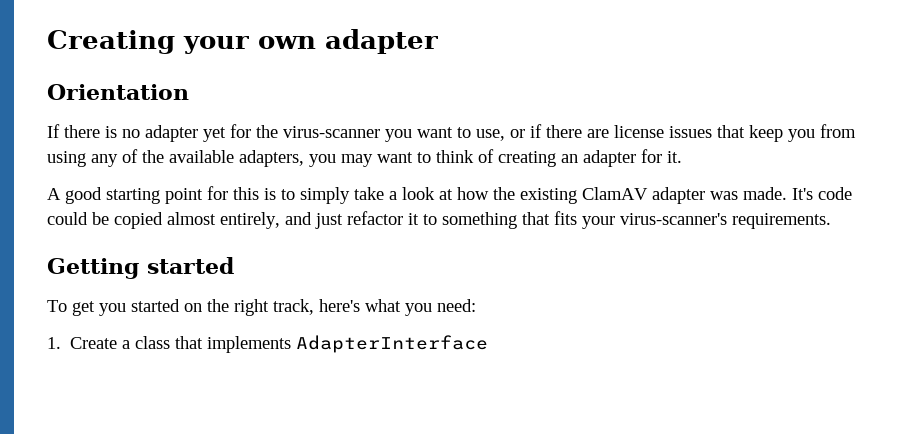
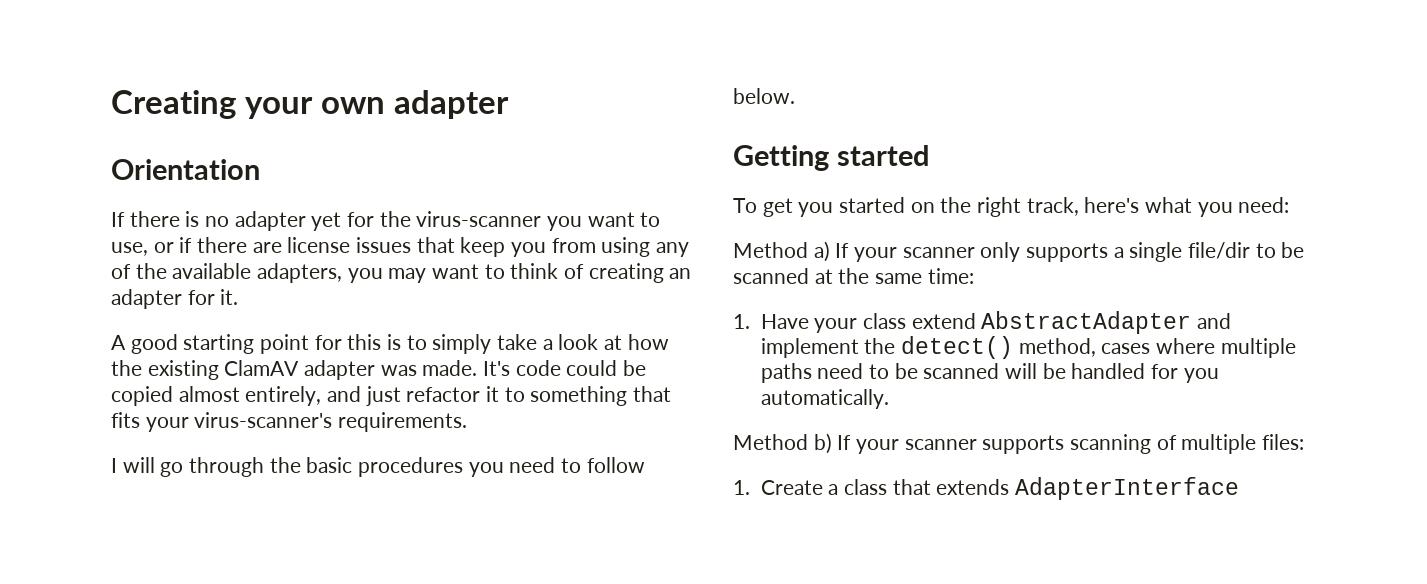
+ I will go through the basic procedures you need to follow below.
+ Method a) If your scanner only supports a single file/dir to be scanned at the same time:
+ 1. Have your class extend AbstractAdapter and implement the detect() method, cases where multiple paths need to be scanned will be handled for you automatically.
+ Method b) If your scanner supports scanning of multiple files:
- 1. Create a class that implements AdapterInterface
+ 1. Create a class that extends AdapterInterface

